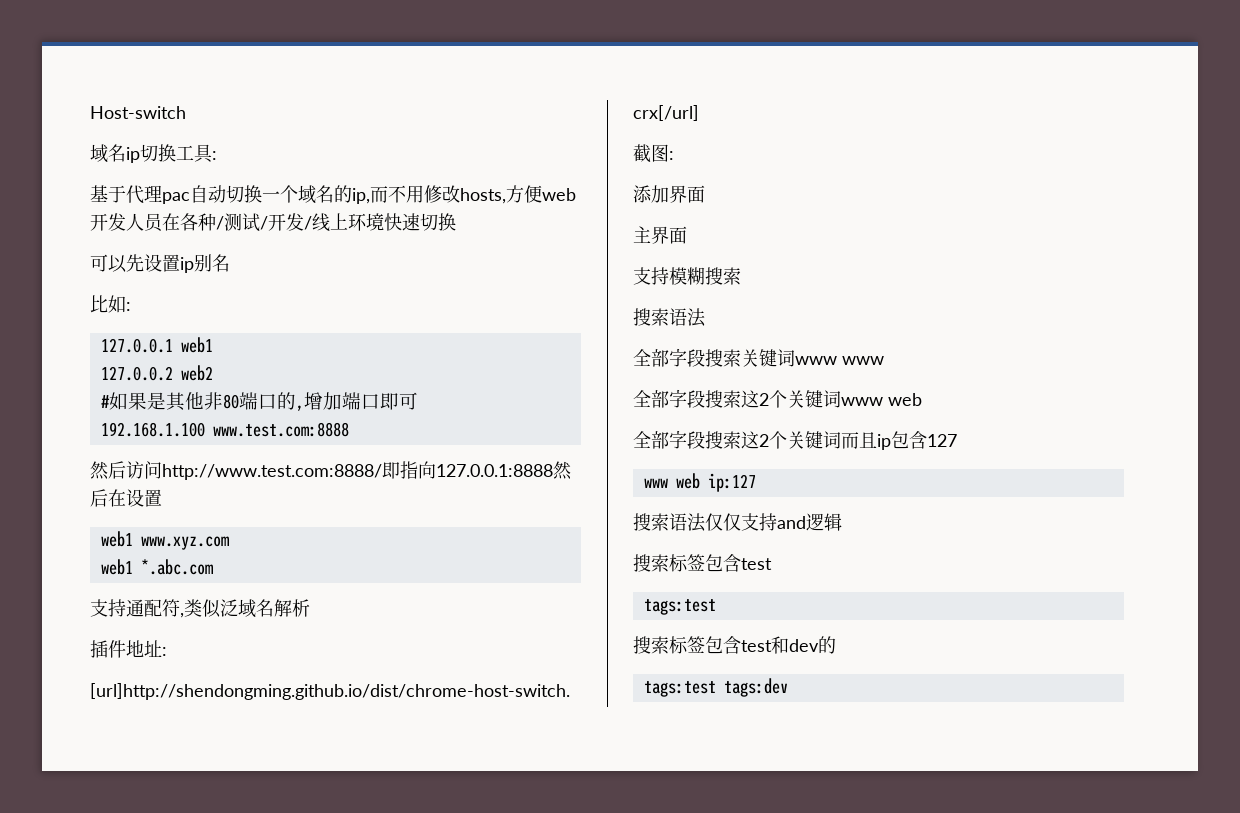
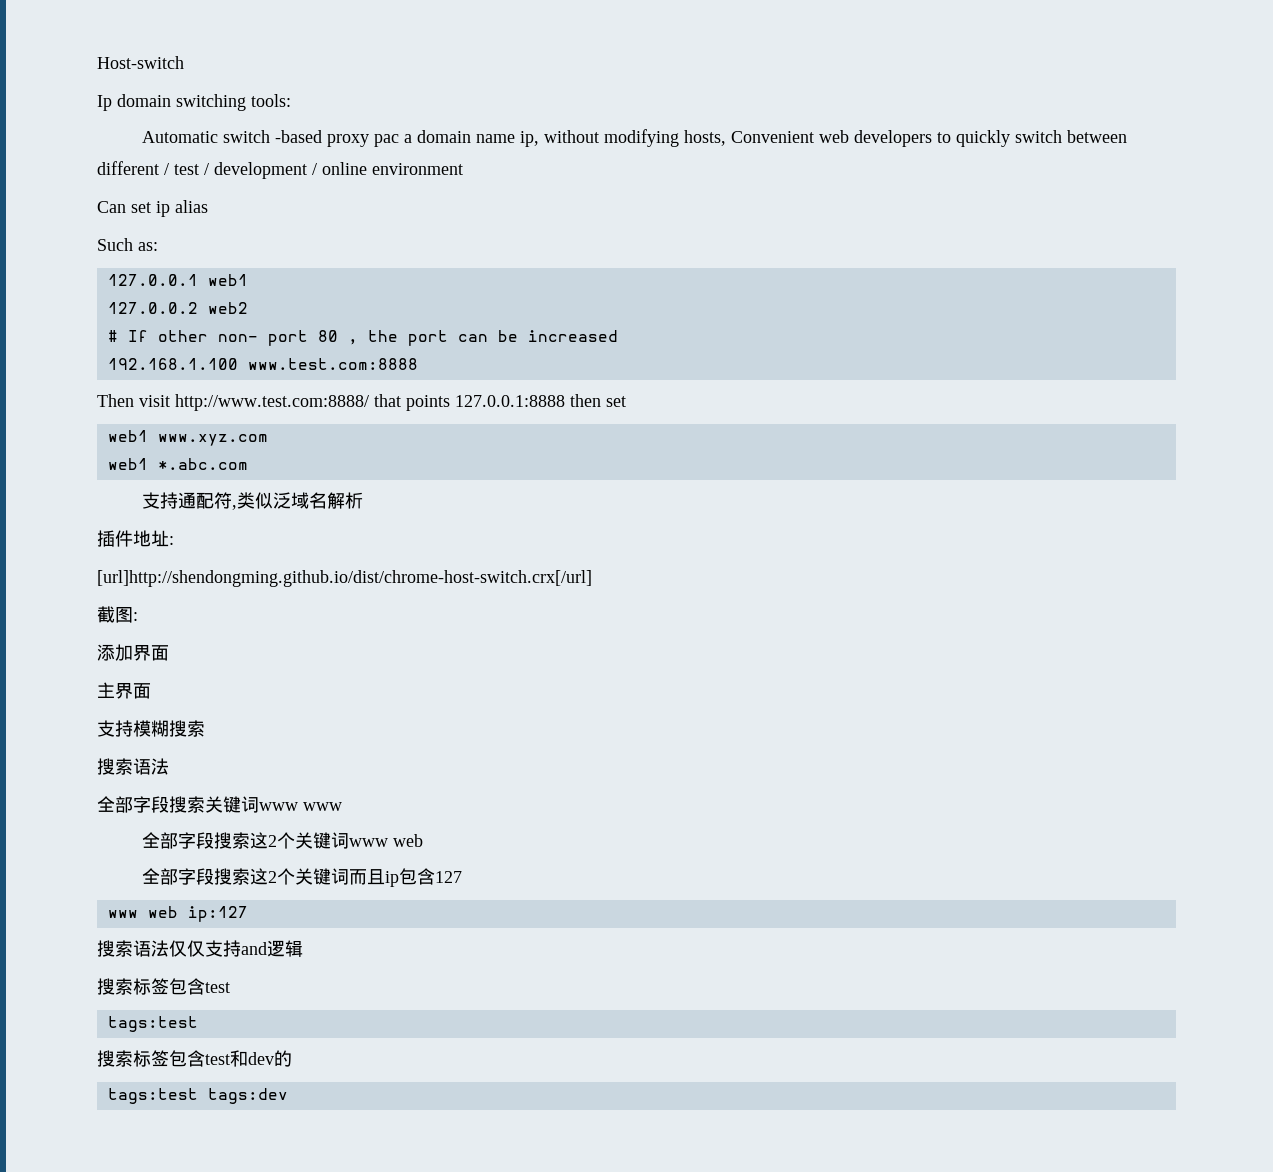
- 域名ip切换工具:
- 基于代理pac自动切换一个域名的ip,而不用修改hosts,方便web开发人员在各种/测试/开发/线上环境快速切换
- 可以先设置ip别名
- 比如:
+ Ip domain switching tools:
+ Automatic switch -based proxy pac a domain name ip, without modifying hosts, Convenient web developers to quickly switch between different / test / development / online environment
+ Can set ip alias
+ Such as:
- #如果是其他非80端口的,增加端口即可
+ # If other non- port 80 , the port can be increased
  192.168.1.100 www.test.com:8888
- 然后访问http://www.test.com:8888/即指向127.0.0.1:8888然后在设置
+ Then visit http://www.test.com:8888/ that points 127.0.0.1:8888 then set

